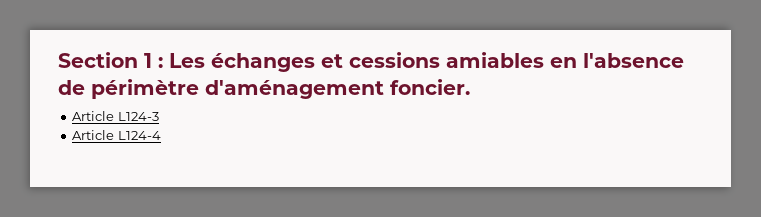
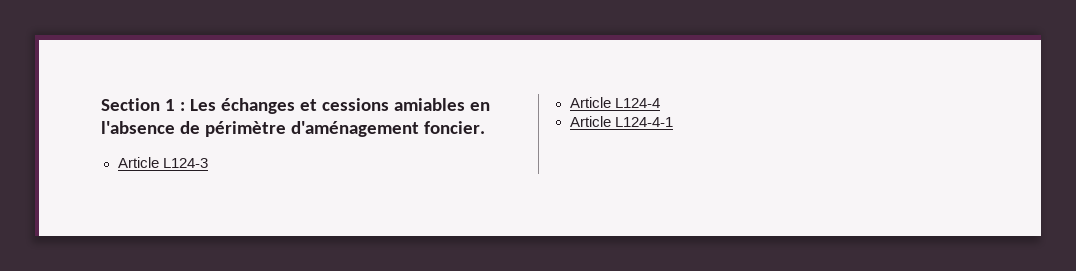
+ Article L124-4-1

